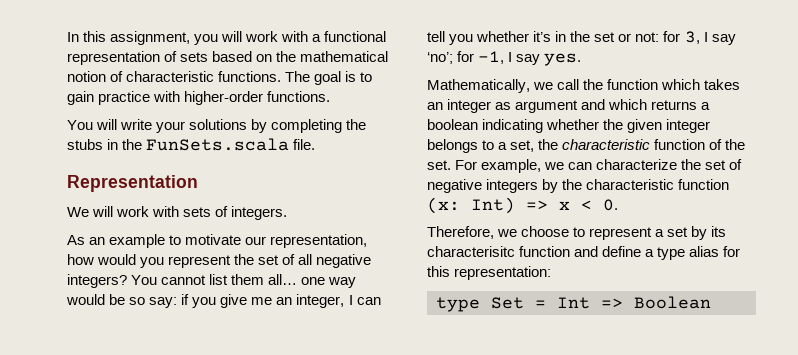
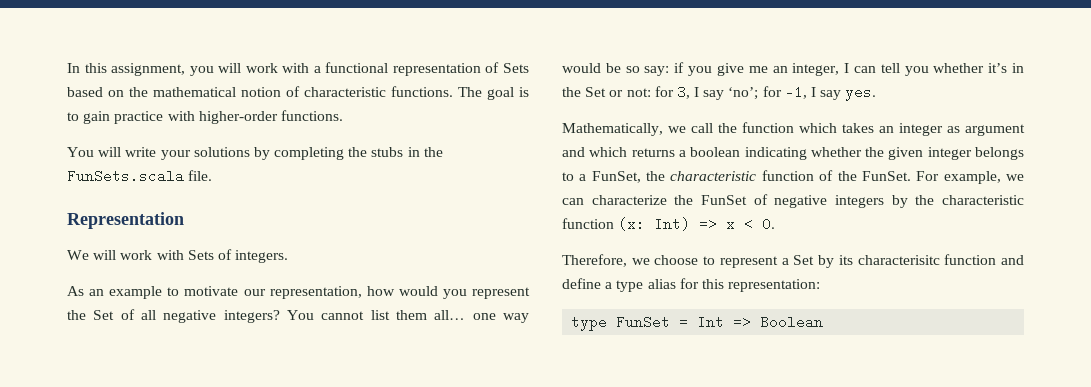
- In this assignment, you will work with a functional representation of sets based on the mathematical notion of characteristic functions.
+ In this assignment, you will work with a functional representation of Sets based on the mathematical notion of characteristic functions.
- We will work with sets of integers.
+ We will work with Sets of integers.
- As an example to motivate our representation, how would you represent the set of all negative integers?
+ As an example to motivate our representation, how would you represent the Set of all negative integers?
- You cannot list them all… one way would be so say: if you give me an integer, I can tell you whether it’s in the set or not: for 3, I say ‘no’; for -1, I say yes.
+ You cannot list them all… one way would be so say: if you give me an integer, I can tell you whether it’s in the Set or not: for 3, I say ‘no’; for -1, I say yes.
- Mathematically, we call the function which takes an integer as argument and which returns a boolean indicating whether the given integer belongs to a set, the characteristic function of the set.
+ Mathematically, we call the function which takes an integer as argument and which returns a boolean indicating whether the given integer belongs to a FunSet, the characteristic function of the FunSet.
- For example, we can characterize the set of negative integers by the characteristic function (x: Int) => x < 0.
+ For example, we can characterize the FunSet of negative integers by the characteristic function (x: Int) => x < 0.
- Therefore, we choose to represent a set by its characterisitc function and define a type alias for this representation:
+ Therefore, we choose to represent a Set by its characterisitc function and define a type alias for this representation:
- type Set = Int => Boolean
+ type FunSet = Int => Boolean

